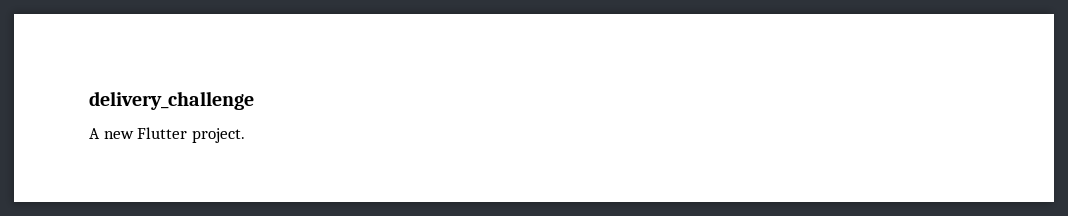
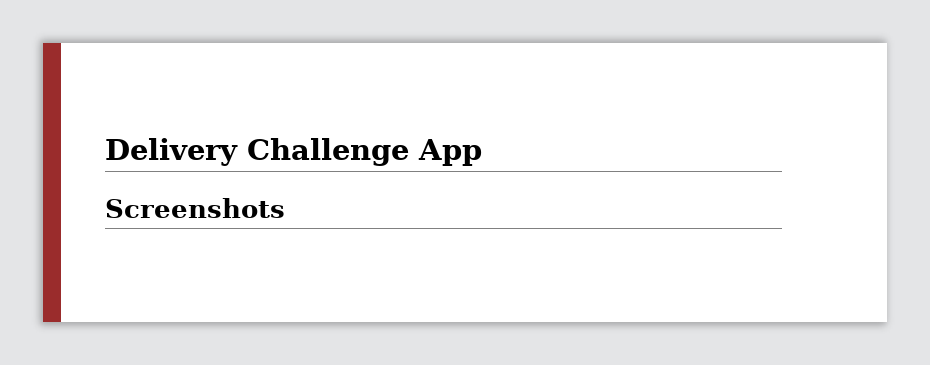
- delivery_challenge
- A new Flutter project.
+ Delivery Challenge App
+ Screenshots

